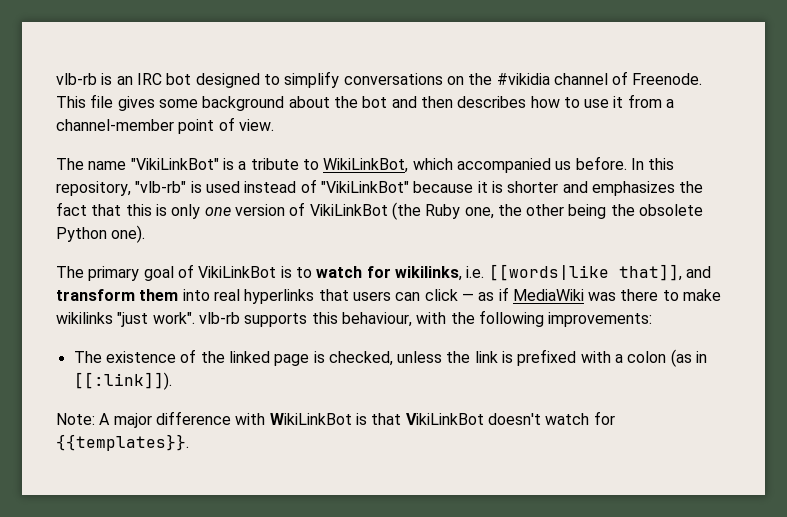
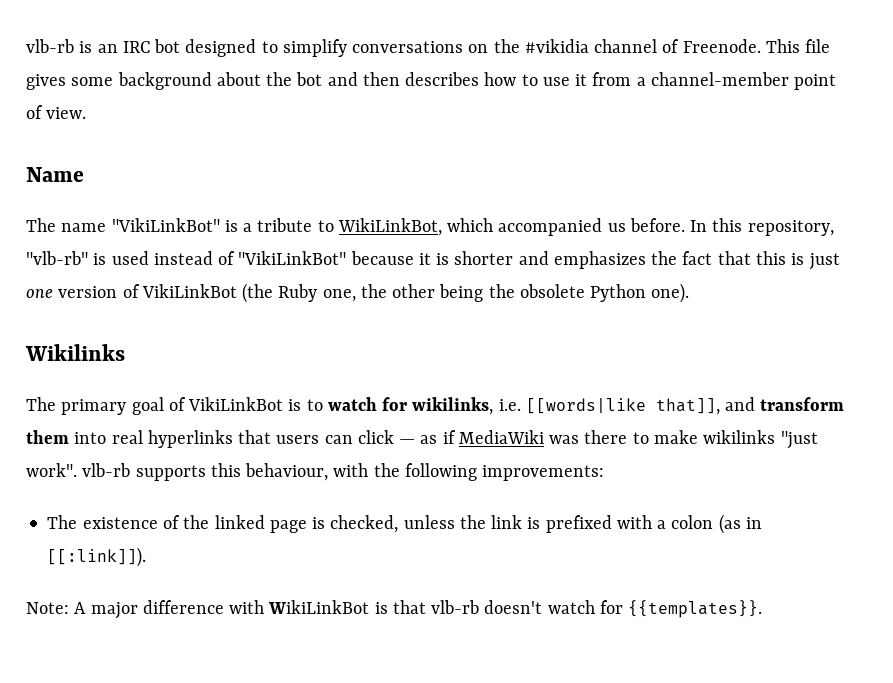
+ Name
- In this repository, "vlb-rb" is used instead of "VikiLinkBot" because it is shorter and emphasizes the fact that this is only one version of VikiLinkBot (the Ruby one, the other being the obsolete Python one).
+ In this repository, "vlb-rb" is used instead of "VikiLinkBot" because it is shorter and emphasizes the fact that this is just one version of VikiLinkBot (the Ruby one, the other being the obsolete Python one).
+ Wikilinks
- Note: A major difference with WikiLinkBot is that VikiLinkBot doesn't watch for {{templates}}.
+ Note: A major difference with WikiLinkBot is that vlb-rb doesn't watch for {{templates}}.

